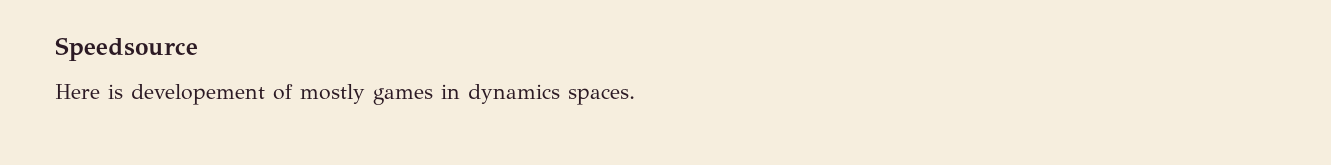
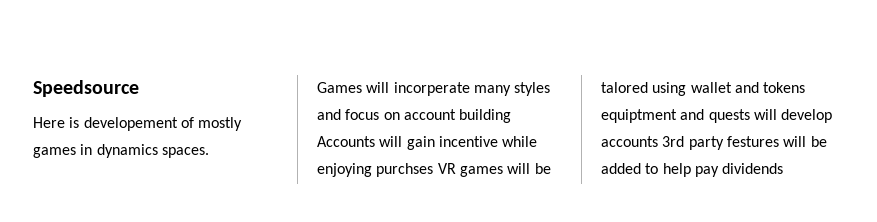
+ Games will incorperate many styles and focus on account building Accounts will gain incentive while enjoying purchses VR games will be talored using wallet and tokens equiptment and quests will develop accounts 3rd party festures will be added to help pay dividends

